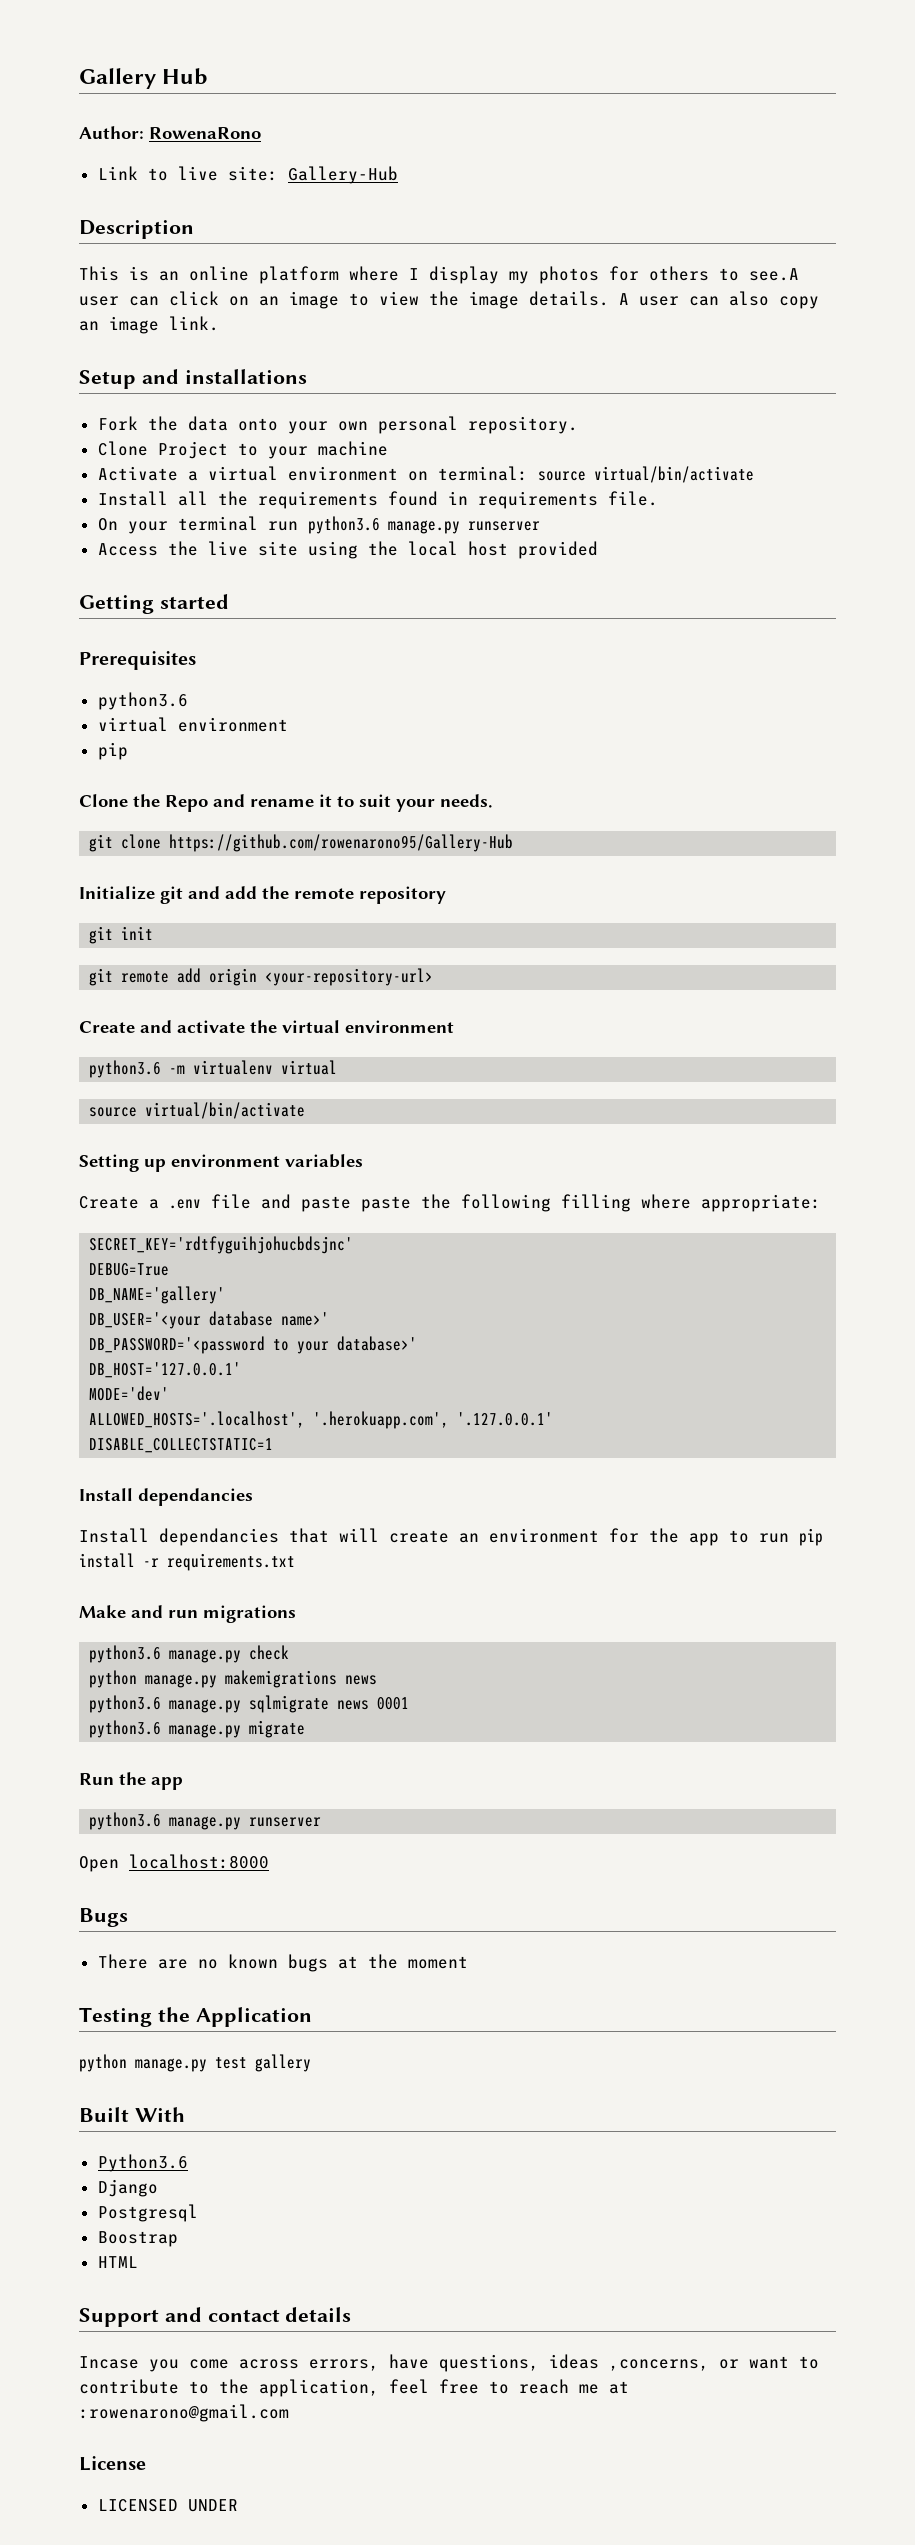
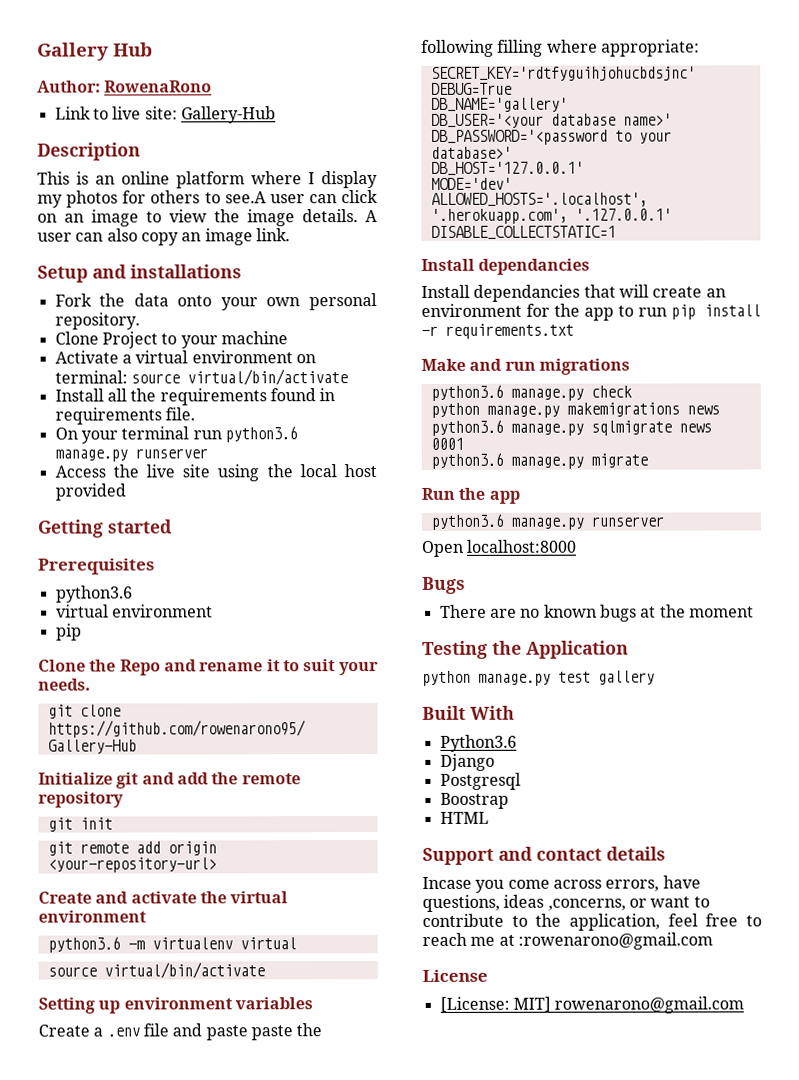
- LICENSED UNDER
+ [License: MIT] rowenarono@gmail.com

